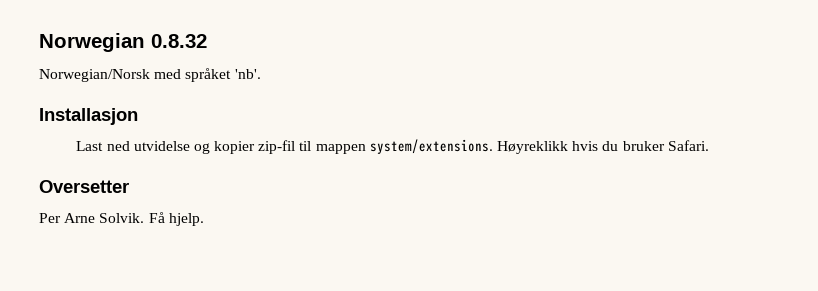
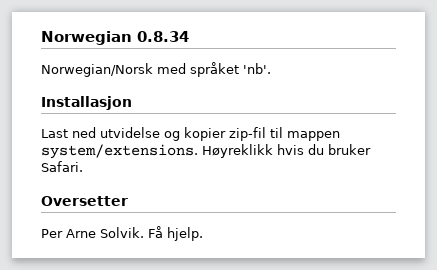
- Norwegian 0.8.32
+ Norwegian 0.8.34

